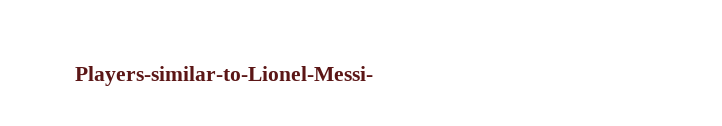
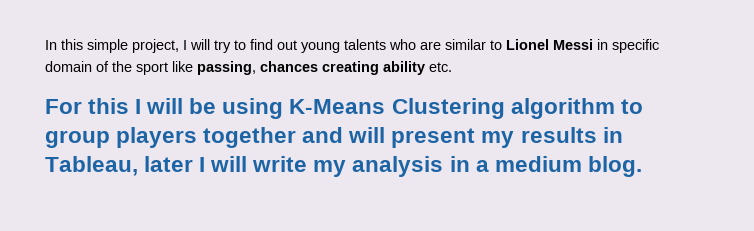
- Players-similar-to-Lionel-Messi-
+ In this simple project, I will try to find out young talents who are similar to Lionel Messi in specific domain of the sport like passing, chances creating ability etc.
+ For this I will be using K-Means Clustering algorithm to group players together and will present my results in Tableau, later I will write my analysis in a medium blog.

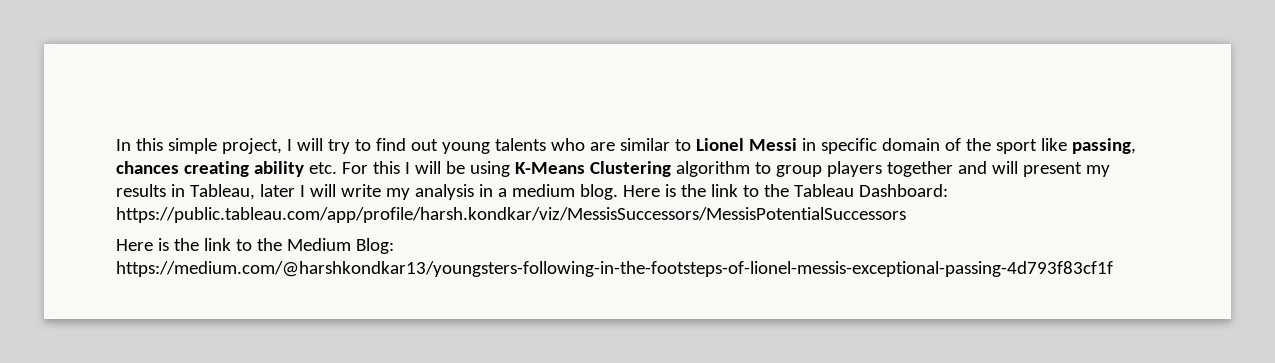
- In this simple project, I will try to find out young talents who are similar to Lionel Messi in specific domain of the sport like passing, chances creating ability etc.
- For this I will be using K-Means Clustering algorithm to group players together and will present my results in Tableau, later I will write my analysis in a medium blog.
+ In this simple project, I will try to find out young talents who are similar to Lionel Messi in specific domain of the sport like passing, chances creating ability etc. For this I will be using K-Means Clustering algorithm to group players together and will present my results in Tableau, later I will write my analysis in a medium blog.
+ Here is the link to the Tableau Dashboard: https://public.tableau.com/app/profile/harsh.kondkar/viz/MessisSuccessors/MessisPotentialSuccessors
+ Here is the link to the Medium Blog: https://medium.com/@harshkondkar13/youngsters-following-in-the-footsteps-of-lionel-messis-exceptional-passing-4d793f83cf1f

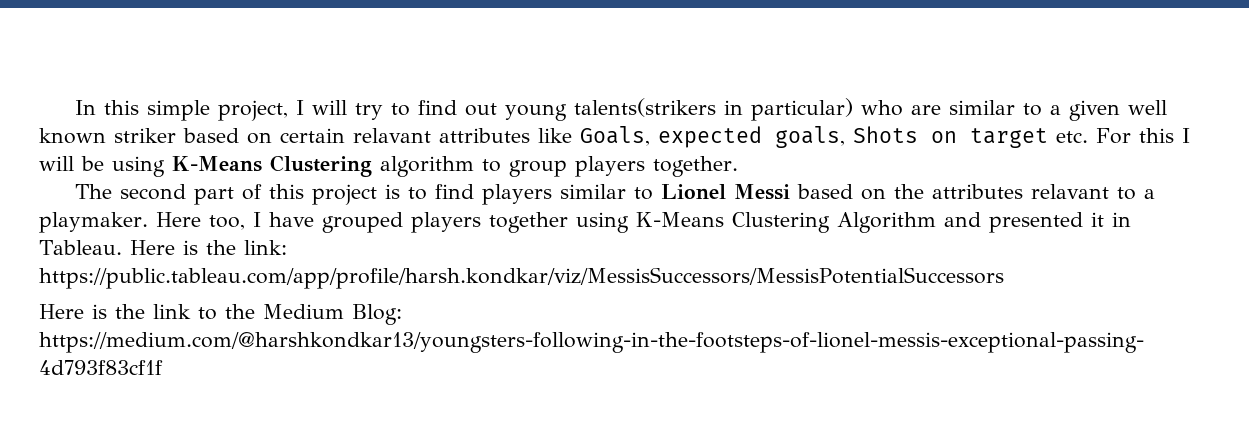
- In this simple project, I will try to find out young talents who are similar to Lionel Messi in specific domain of the sport like passing, chances creating ability etc. For this I will be using K-Means Clustering algorithm to group players together and will present my results in Tableau, later I will write my analysis in a medium blog. Here is the link to the Tableau Dashboard: https://public.tableau.com/app/profile/harsh.kondkar/viz/MessisSuccessors/MessisPotentialSuccessors
+ In this simple project, I will try to find out young talents(strikers in particular) who are similar to a given well known striker based on certain relavant attributes like Goals, expected goals, Shots on target etc. For this I will be using K-Means Clustering algorithm to group players together.
+ The second part of this project is to find players similar to Lionel Messi based on the attributes relavant to a playmaker. Here too, I have grouped players together using K-Means Clustering Algorithm and presented it in Tableau. Here is the link: https://public.tableau.com/app/profile/harsh.kondkar/viz/MessisSuccessors/MessisPotentialSuccessors

